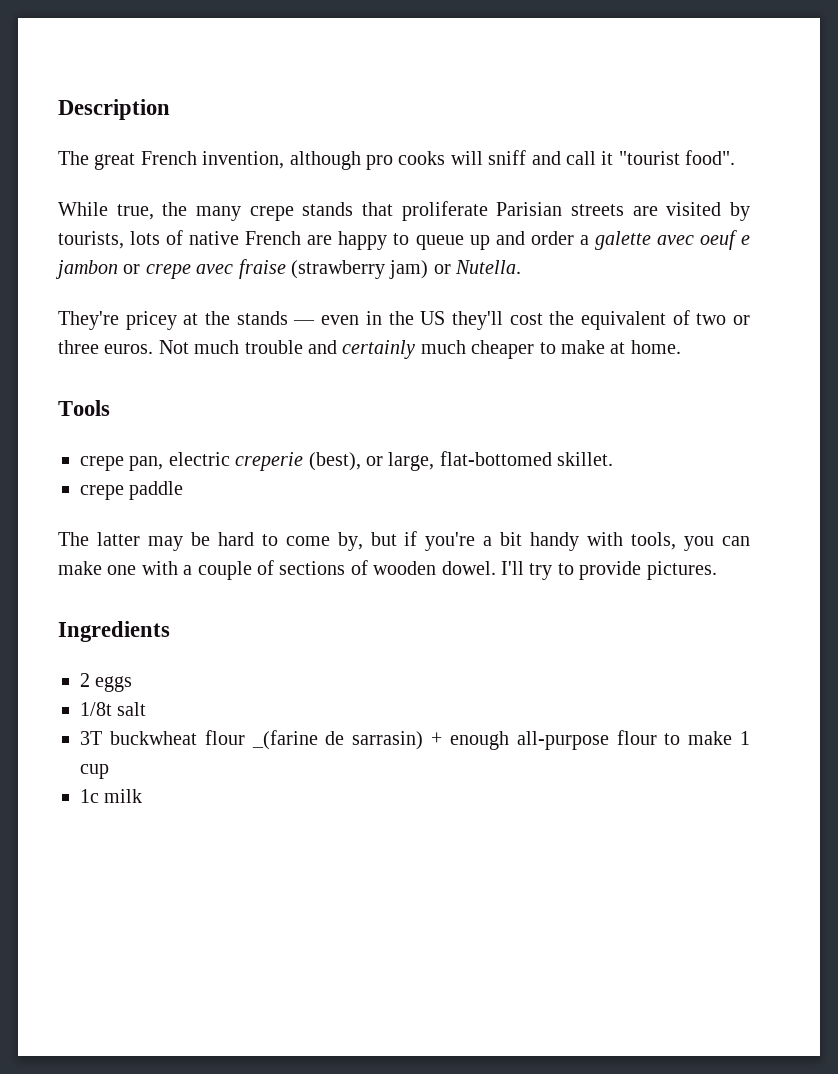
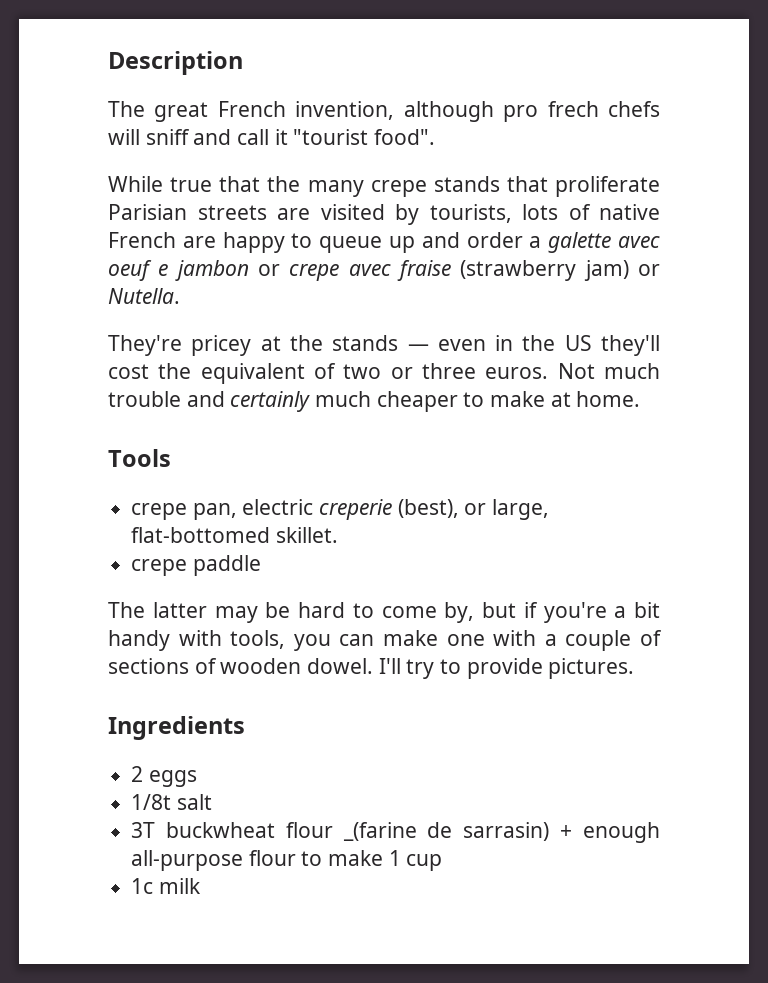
- The great French invention, although pro cooks will sniff and call it "tourist food".
+ The great French invention, although pro frech chefs will sniff and call it "tourist food".
- While true, the many crepe stands that proliferate Parisian streets are visited by tourists, lots of native French are happy to queue up and order a galette avec oeuf e jambon or crepe avec fraise (strawberry jam) or Nutella.
+ While true that the many crepe stands that proliferate Parisian streets are visited by tourists, lots of native French are happy to queue up and order a galette avec oeuf e jambon or crepe avec fraise (strawberry jam) or Nutella.

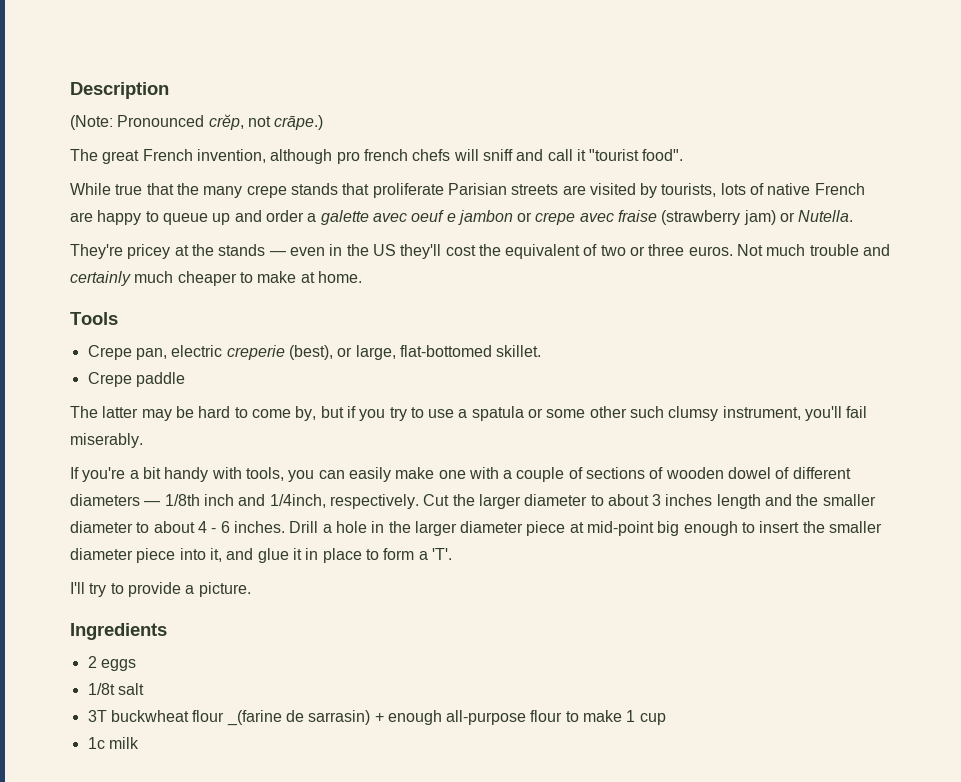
+ (Note: Pronounced crĕp, not crāpe.)
- The great French invention, although pro frech chefs will sniff and call it "tourist food".
+ The great French invention, although pro french chefs will sniff and call it "tourist food".
- crepe pan, electric creperie (best), or large, flat-bottomed skillet.
+ Crepe pan, electric creperie (best), or large, flat-bottomed skillet.
- crepe paddle
+ Crepe paddle
- The latter may be hard to come by, but if you're a bit handy with tools, you can make one with a couple of sections of wooden dowel. I'll try to provide pictures.
+ The latter may be hard to come by, but if you try to use a spatula or some other such clumsy instrument, you'll fail miserably.
+ If you're a bit handy with tools, you can easily make one with a couple of sections of wooden dowel of different diameters — 1/8th inch and 1/4inch, respectively. Cut the larger diameter to about 3 inches length and the smaller diameter to about 4 - 6 inches. Drill a hole in the larger diameter piece at mid-point big enough to insert the smaller diameter piece into it, and glue it in place to form a 'T'.
+ I'll try to provide a picture.

